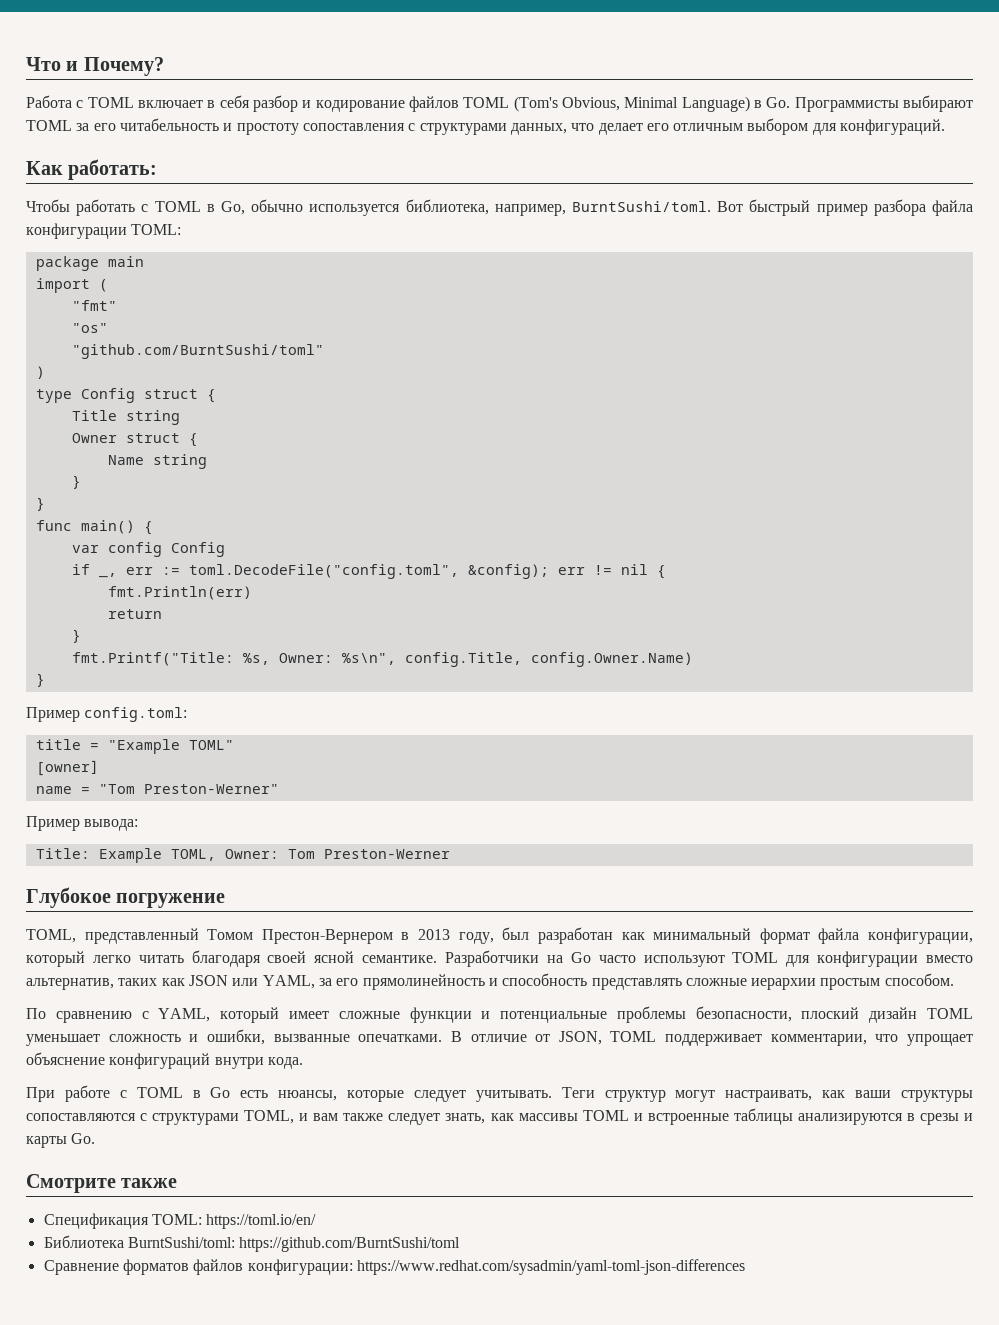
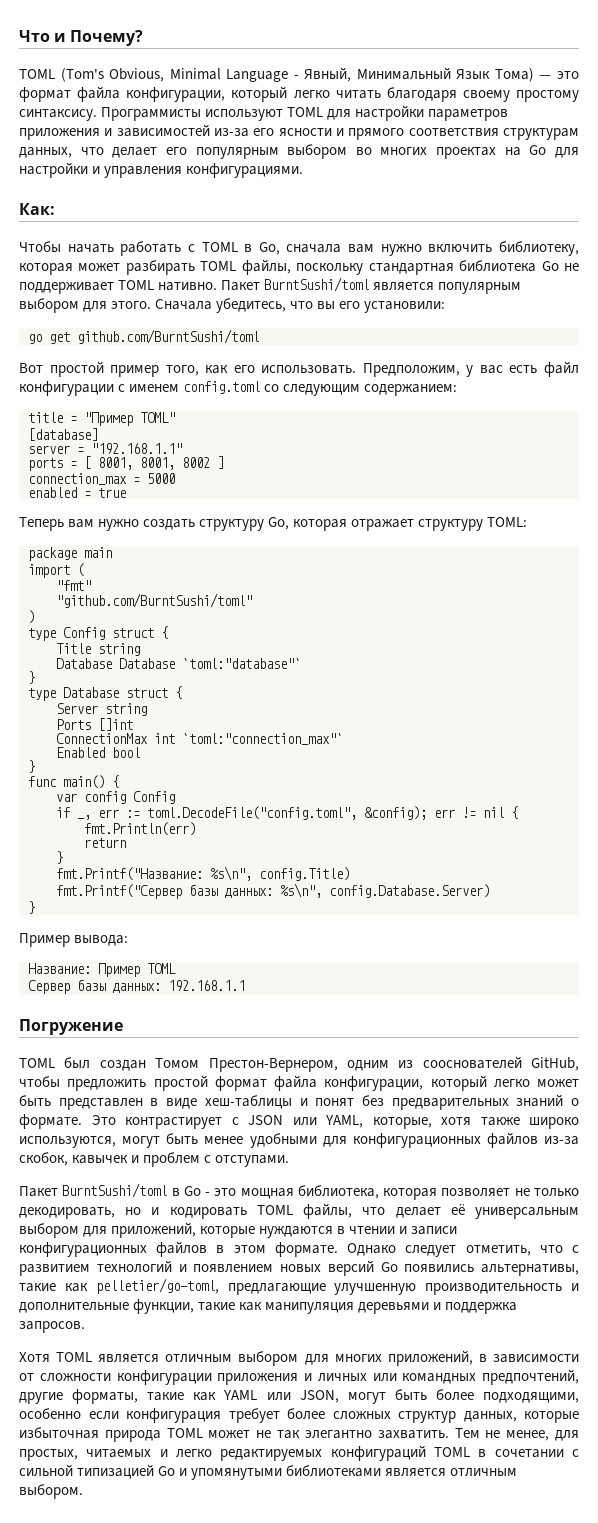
- Работа с TOML включает в себя разбор и кодирование файлов TOML (Tom's Obvious, Minimal Language) в Go. Программисты выбирают TOML за его читабельность и простоту сопоставления с структурами данных, что делает его отличным выбором для конфигураций.
- Как работать:
+ TOML (Tom's Obvious, Minimal Language - Явный, Минимальный Язык Тома) — это формат файла конфигурации, который легко читать благодаря своему простому синтаксису. Программисты используют TOML для настройки параметров приложения и зависимостей из-за его ясности и прямого соответствия структурам данных, что делает его популярным выбором во многих проектах на Go для настройки и управления конфигурациями.
+ Как:
- Чтобы работать с TOML в Go, обычно используется библиотека, например, BurntSushi/toml. Вот быстрый пример разбора файла конфигурации TOML:
+ Чтобы начать работать с TOML в Go, сначала вам нужно включить библиотеку, которая может разбирать TOML файлы, поскольку стандартная библиотека Go не поддерживает TOML нативно. Пакет BurntSushi/toml является популярным выбором для этого. Сначала убедитесь, что вы его установили:
+ go get github.com/BurntSushi/toml
+ Вот простой пример того, как его использовать. Предположим, у вас есть файл конфигурации с именем config.toml со следующим содержанием:
+ title = "Пример TOML"
+ [database]
+ server = "192.168.1.1"
+ ports = [ 8001, 8001, 8002 ]
+ connection_max = 5000
+ enabled = true
+ Теперь вам нужно создать структуру Go, которая отражает структуру TOML:
- "os"
- Owner struct {
- Name string
+ Database Database `toml:"database"`
  }
+ type Database struct {
+ Server string
+ Ports []int
+ ConnectionMax int `toml:"connection_max"`
+ Enabled bool
- fmt.Printf("Title: %s, Owner: %s\n", config.Title, config.Owner.Name)
+ fmt.Printf("Название: %s\n", config.Title)
+ fmt.Printf("Сервер базы данных: %s\n", config.Database.Server)
  }
- Пример config.toml:
- title = "Example TOML"
- [owner]
- name = "Tom Preston-Werner"
  Пример вывода:
- Title: Example TOML, Owner: Tom Preston-Werner
- Глубокое погружение
- TOML, представленный Томом Престон-Вернером в 2013 году, был разработан как минимальный формат файла конфигурации, который легко читать благодаря своей ясной семантике. Разработчики на Go часто используют TOML для конфигурации вместо альтернатив, таких как JSON или YAML, за его прямолинейность и способность представлять сложные иерархии простым способом.
- По сравнению с YAML, который имеет сложные функции и потенциальные проблемы безопасности, плоский дизайн TOML уменьшает сложность и ошибки, вызванные опечатками. В отличие от JSON, TOML поддерживает комментарии, что упрощает объяснение конфигураций внутри кода.
- При работе с TOML в Go есть нюансы, которые следует учитывать. Теги структур могут настраивать, как ваши структуры сопоставляются с структурами TOML, и вам также следует знать, как массивы TOML и встроенные таблицы анализируются в срезы и карты Go.
- Смотрите также
- Спецификация TOML: https://toml.io/en/
- Библиотека BurntSushi/toml: https://github.com/BurntSushi/toml
- Сравнение форматов файлов конфигурации: https://www.redhat.com/sysadmin/yaml-toml-json-differences
+ Название: Пример TOML
+ Сервер базы данных: 192.168.1.1
+ Погружение
+ TOML был создан Томом Престон-Вернером, одним из сооснователей GitHub, чтобы предложить простой формат файла конфигурации, который легко может быть представлен в виде хеш-таблицы и понят без предварительных знаний о формате. Это контрастирует с JSON или YAML, которые, хотя также широко используются, могут быть менее удобными для конфигурационных файлов из-за скобок, кавычек и проблем с отступами.
+ Пакет BurntSushi/toml в Go - это мощная библиотека, которая позволяет не только декодировать, но и кодировать TOML файлы, что делает её универсальным выбором для приложений, которые нуждаются в чтении и записи конфигурационных файлов в этом формате. Однако следует отметить, что с развитием технологий и появлением новых версий Go появились альтернативы, такие как pelletier/go-toml, предлагающие улучшенную производительность и дополнительные функции, такие как манипуляция деревьями и поддержка запросов.
+ Хотя TOML является отличным выбором для многих приложений, в зависимости от сложности конфигурации приложения и личных или командных предпочтений, другие форматы, такие как YAML или JSON, могут быть более подходящими, особенно если конфигурация требует более сложных структур данных, которые избыточная природа TOML может не так элегантно захватить. Тем не менее, для простых, читаемых и легко редактируемых конфигураций TOML в сочетании с сильной типизацией Go и упомянутыми библиотеками является отличным выбором.

